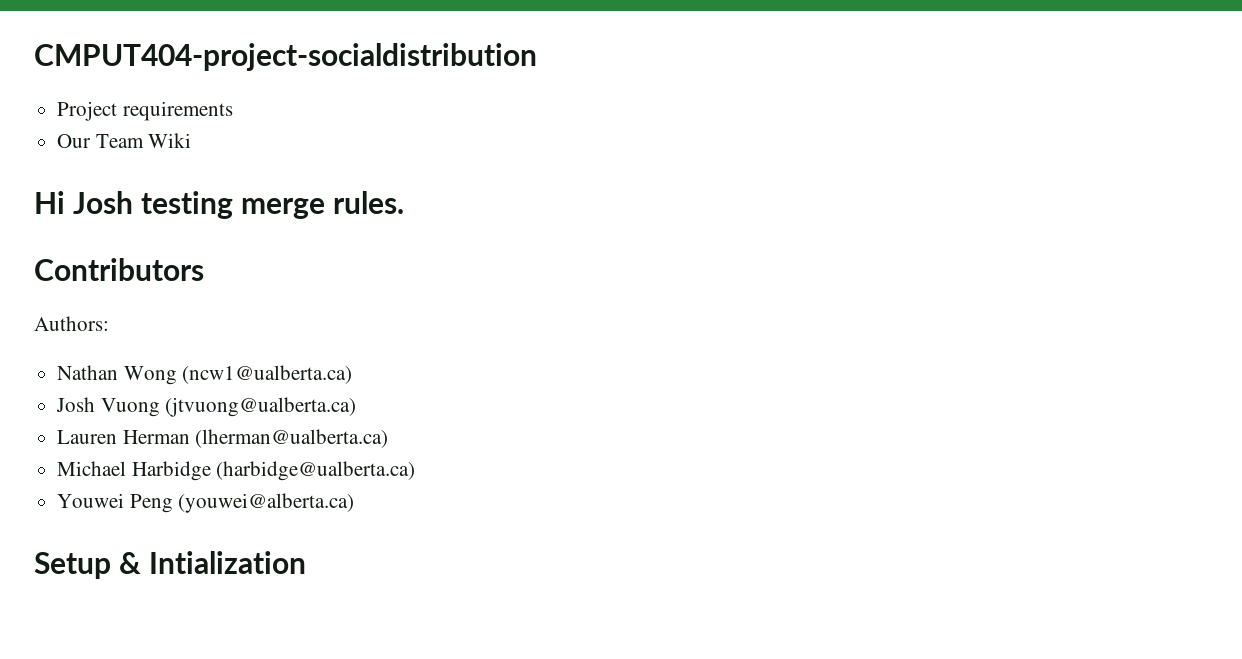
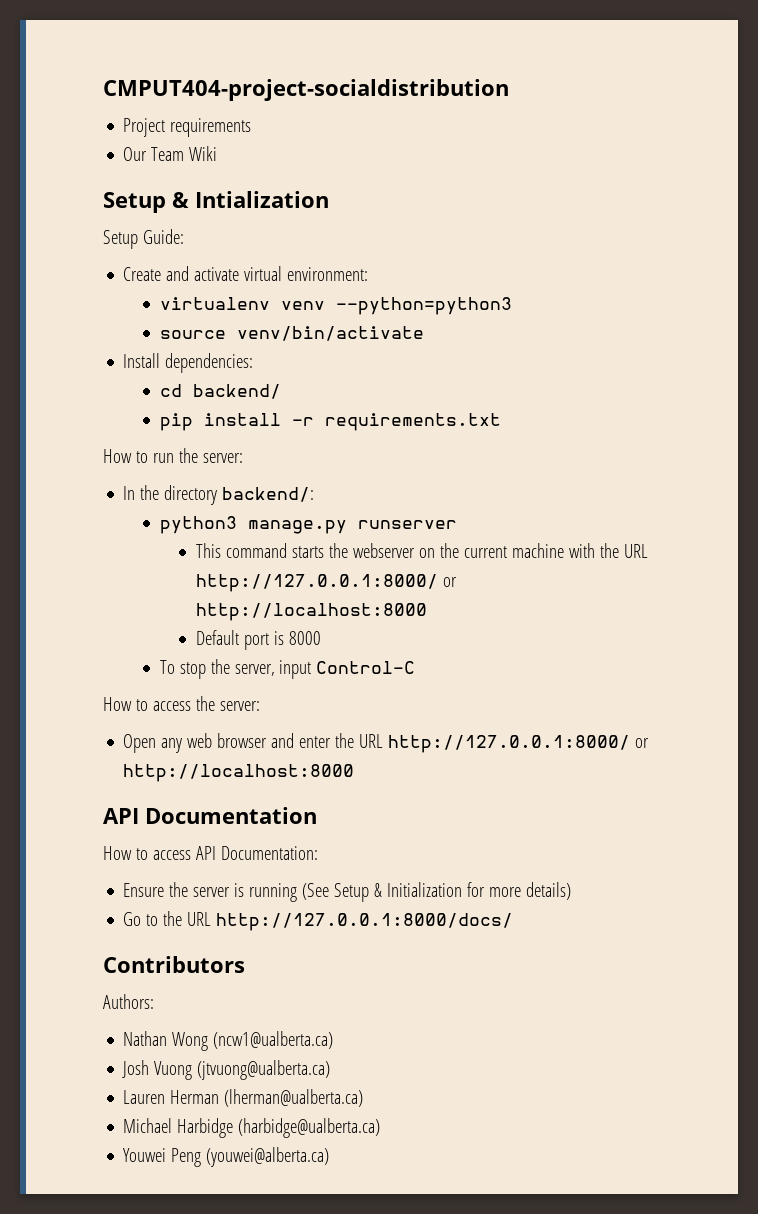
- Hi Josh testing merge rules.
+ Setup & Intialization
+ Setup Guide:
+ Create and activate virtual environment:
+ virtualenv venv --python=python3
+ source venv/bin/activate
+ Install dependencies:
+ cd backend/
+ pip install -r requirements.txt
+ How to run the server:
+ In the directory backend/:
+ python3 manage.py runserver
+ This command starts the webserver on the current machine with the URL http://127.0.0.1:8000/ or http://localhost:8000
+ Default port is 8000
+ To stop the server, input Control-C
+ How to access the server:
+ Open any web browser and enter the URL http://127.0.0.1:8000/ or http://localhost:8000
+ API Documentation
+ How to access API Documentation:
+ Ensure the server is running (See Setup & Initialization for more details)
+ Go to the URL http://127.0.0.1:8000/docs/
- Setup & Intialization

